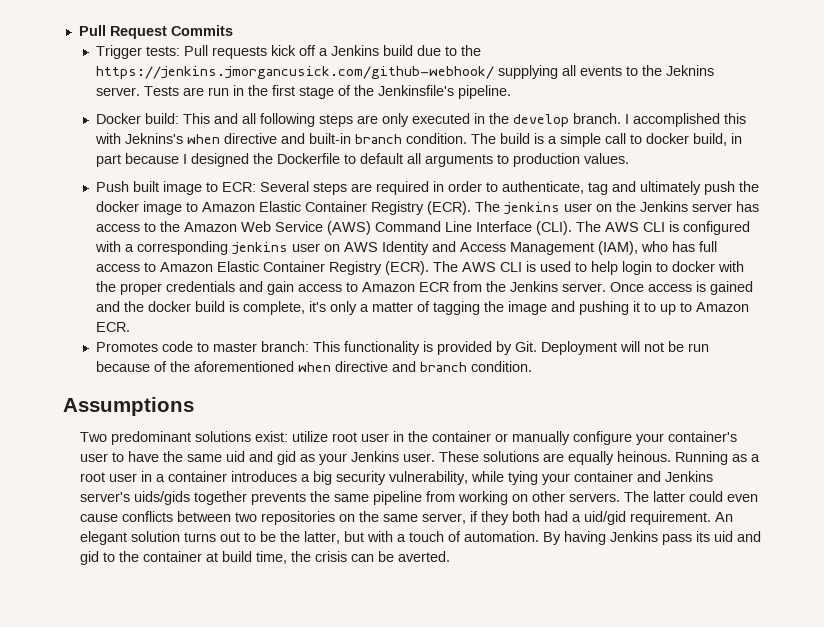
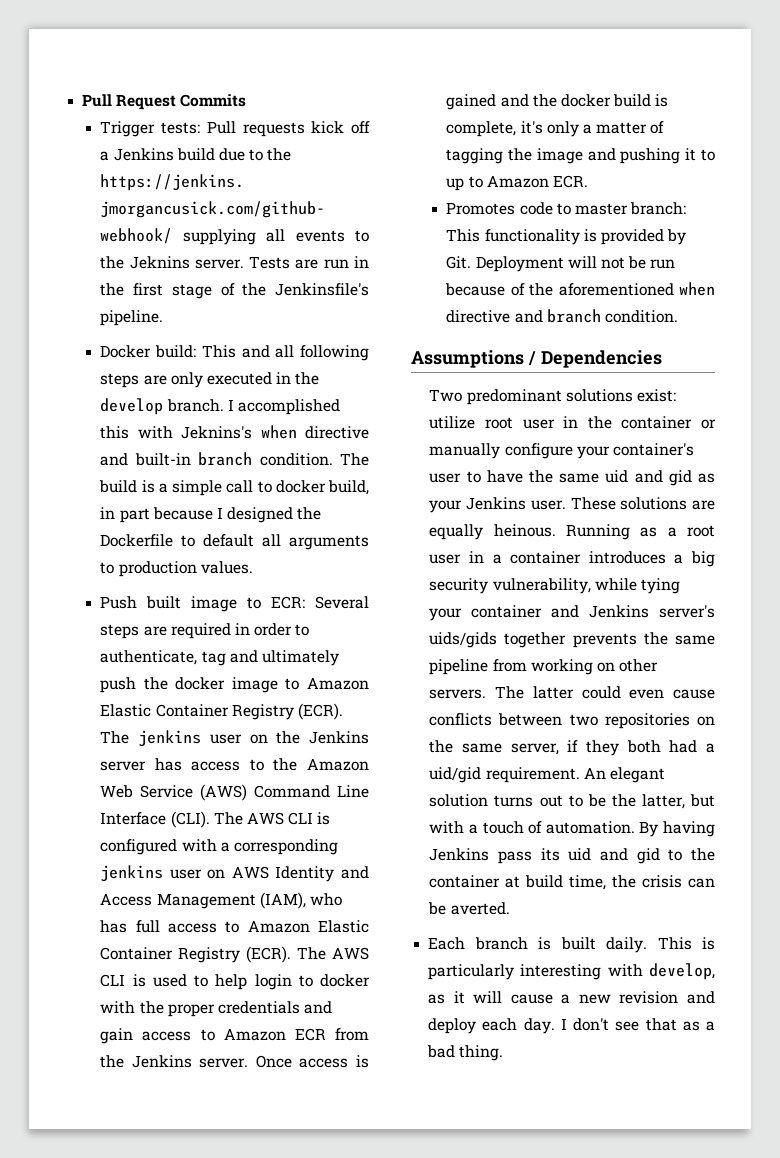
- Assumptions
+ Assumptions / Dependencies
+ Each branch is built daily. This is particularly interesting with develop, as it will cause a new revision and deploy each day. I don't see that as a bad thing.

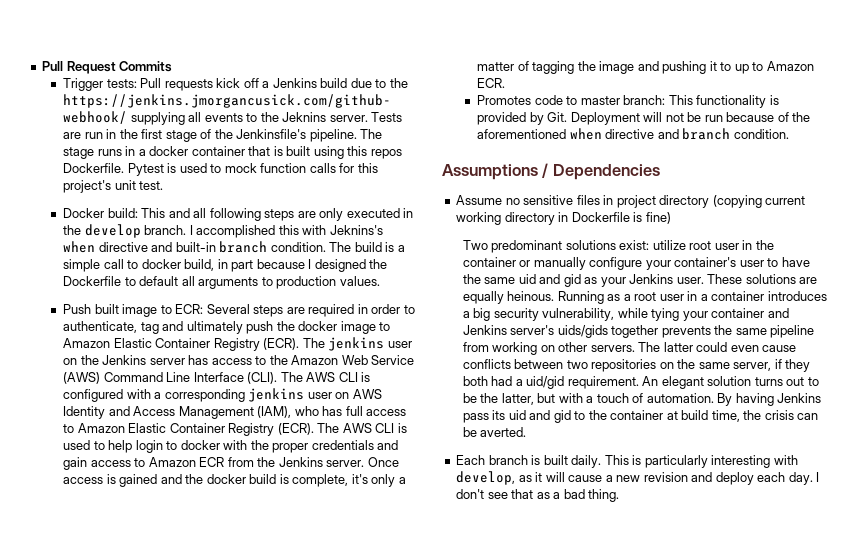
+ The stage runs in a docker container that is built using this repos Dockerfile. Pytest is used to mock function calls for this project's unit test.
+ Assume no sensitive files in project directory (copying current working directory in Dockerfile is fine)

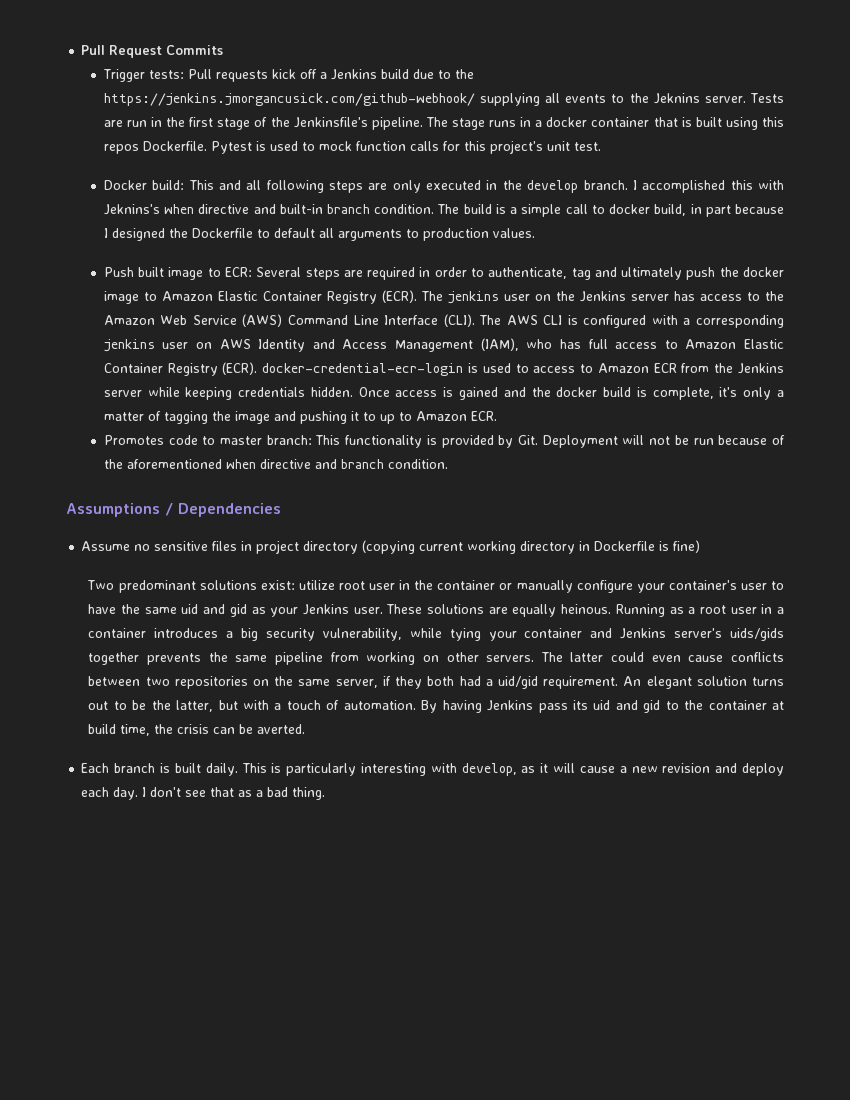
- The AWS CLI is configured with a corresponding jenkins user on AWS Identity and Access Management (IAM), who has full access to Amazon Elastic Container Registry (ECR). The AWS CLI is used to help login to docker with the proper credentials and gain access to Amazon ECR from the Jenkins server.
+ The AWS CLI is configured with a corresponding jenkins user on AWS Identity and Access Management (IAM), who has full access to Amazon Elastic Container Registry (ECR). docker-credential-ecr-login is used to access to Amazon ECR from the Jenkins server while keeping credentials hidden.

